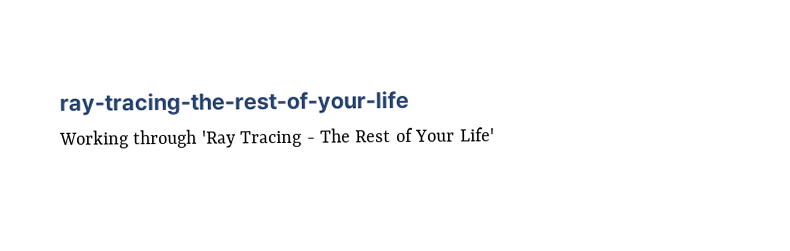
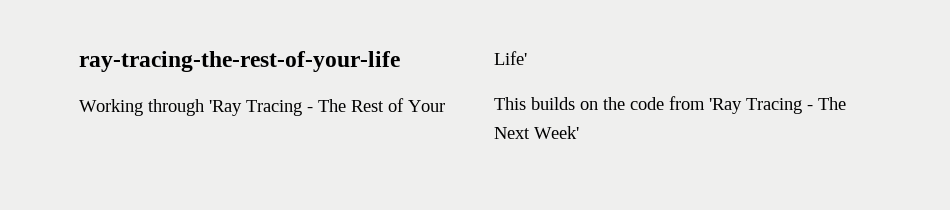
+ This builds on the code from 'Ray Tracing - The Next Week'

